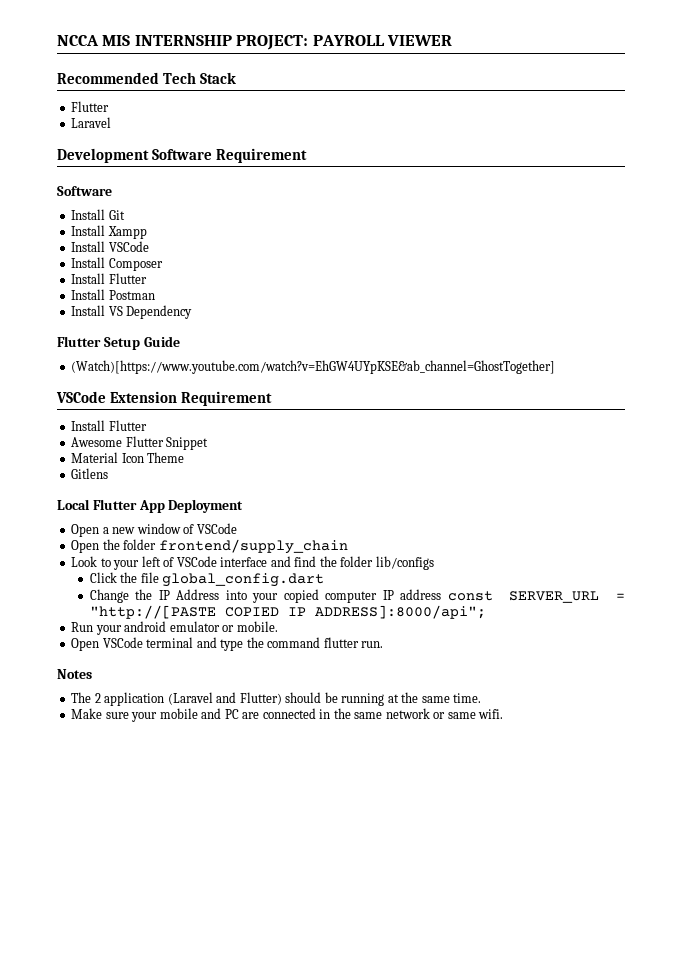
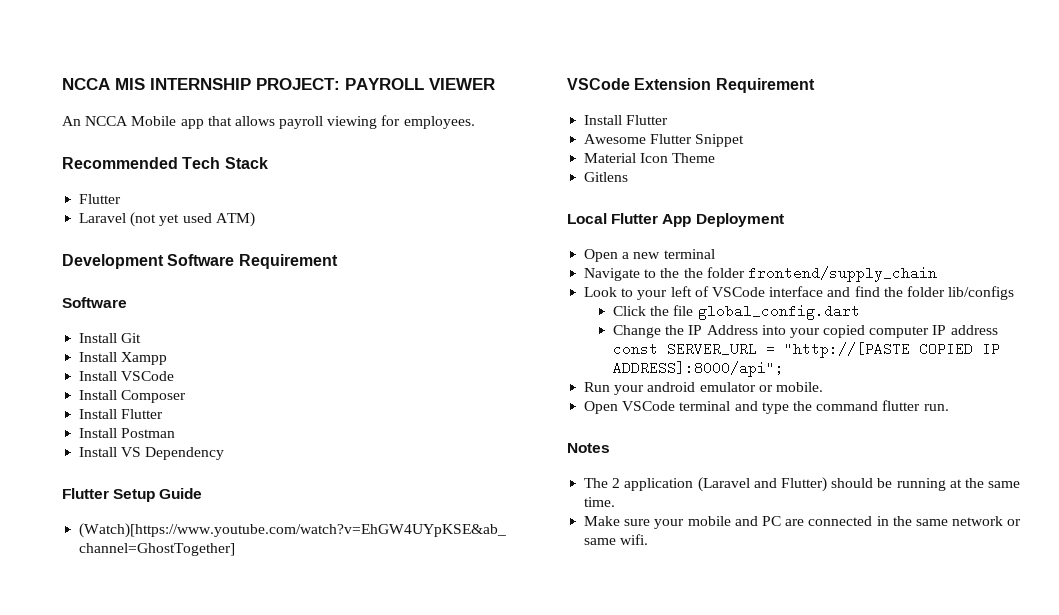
+ An NCCA Mobile app that allows payroll viewing for employees.
- Laravel
+ Laravel (not yet used ATM)
- Open a new window of VSCode
- Open the folder frontend/supply_chain
+ Open a new terminal
+ Navigate to the the folder frontend/supply_chain

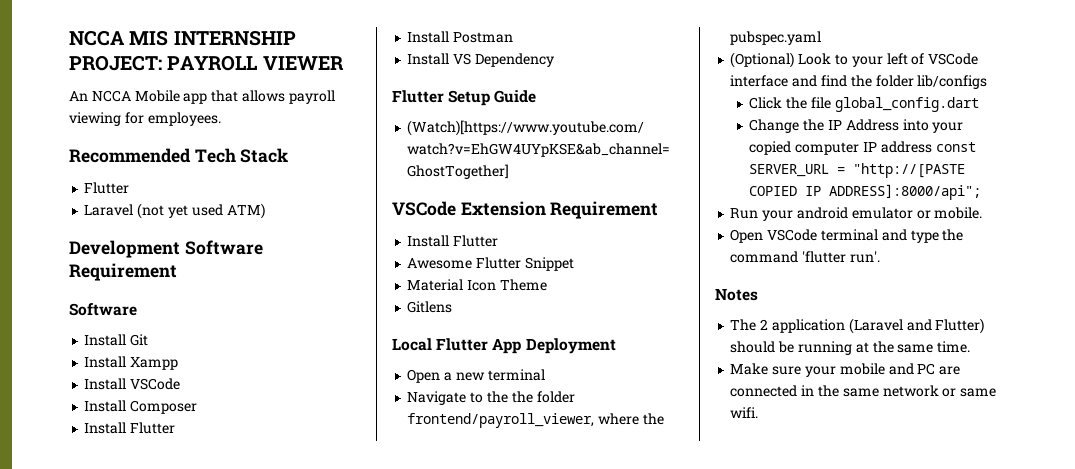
- Navigate to the the folder frontend/supply_chain
- Look to your left of VSCode interface and find the folder lib/configs
+ Navigate to the the folder frontend/payroll_viewer, where the pubspec.yaml
+ (Optional) Look to your left of VSCode interface and find the folder lib/configs
- Open VSCode terminal and type the command flutter run.
+ Open VSCode terminal and type the command 'flutter run'.

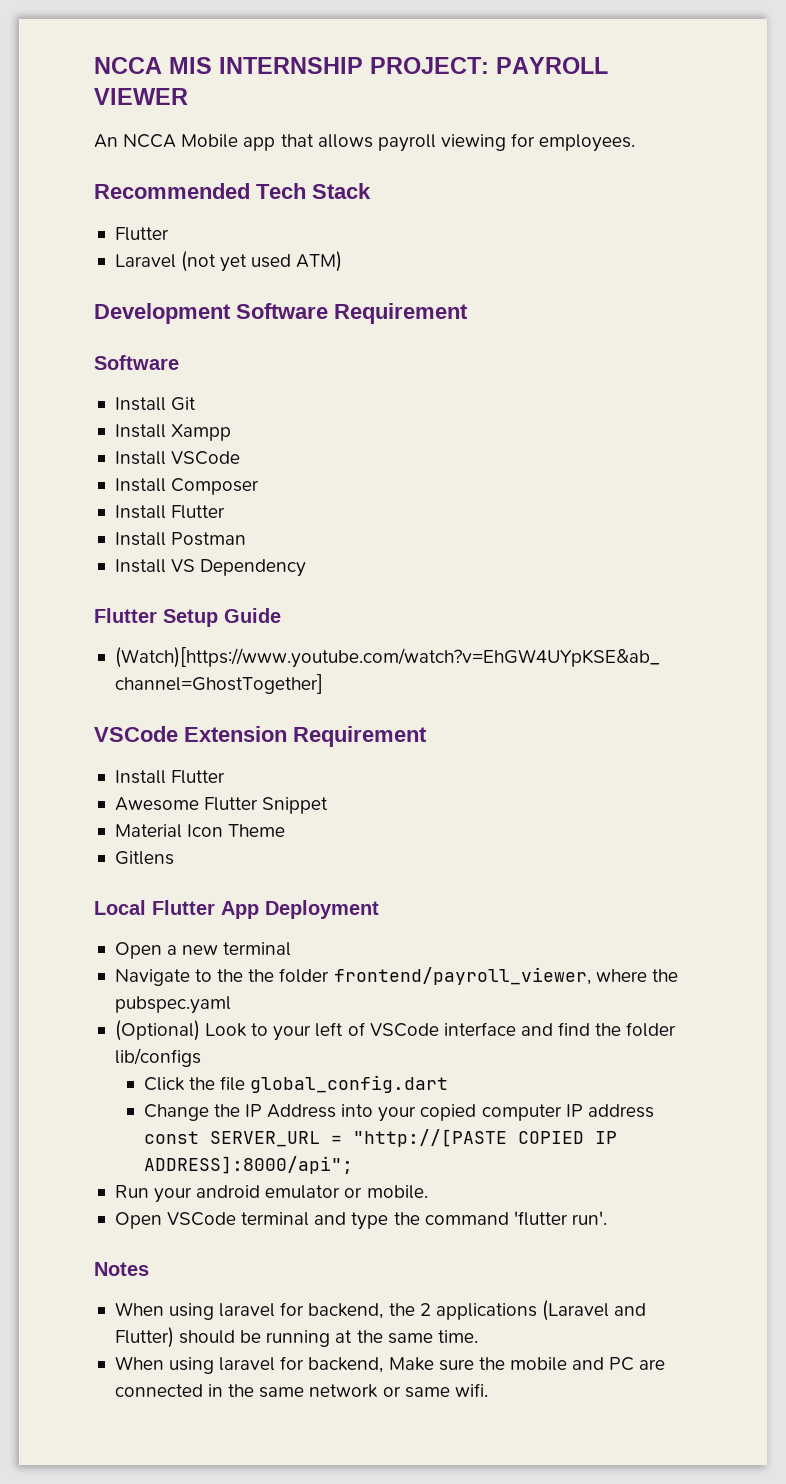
- The 2 application (Laravel and Flutter) should be running at the same time.
+ When using laravel for backend, the 2 applications (Laravel and Flutter) should be running at the same time.
- Make sure your mobile and PC are connected in the same network or same wifi.
+ When using laravel for backend, Make sure the mobile and PC are connected in the same network or same wifi.

